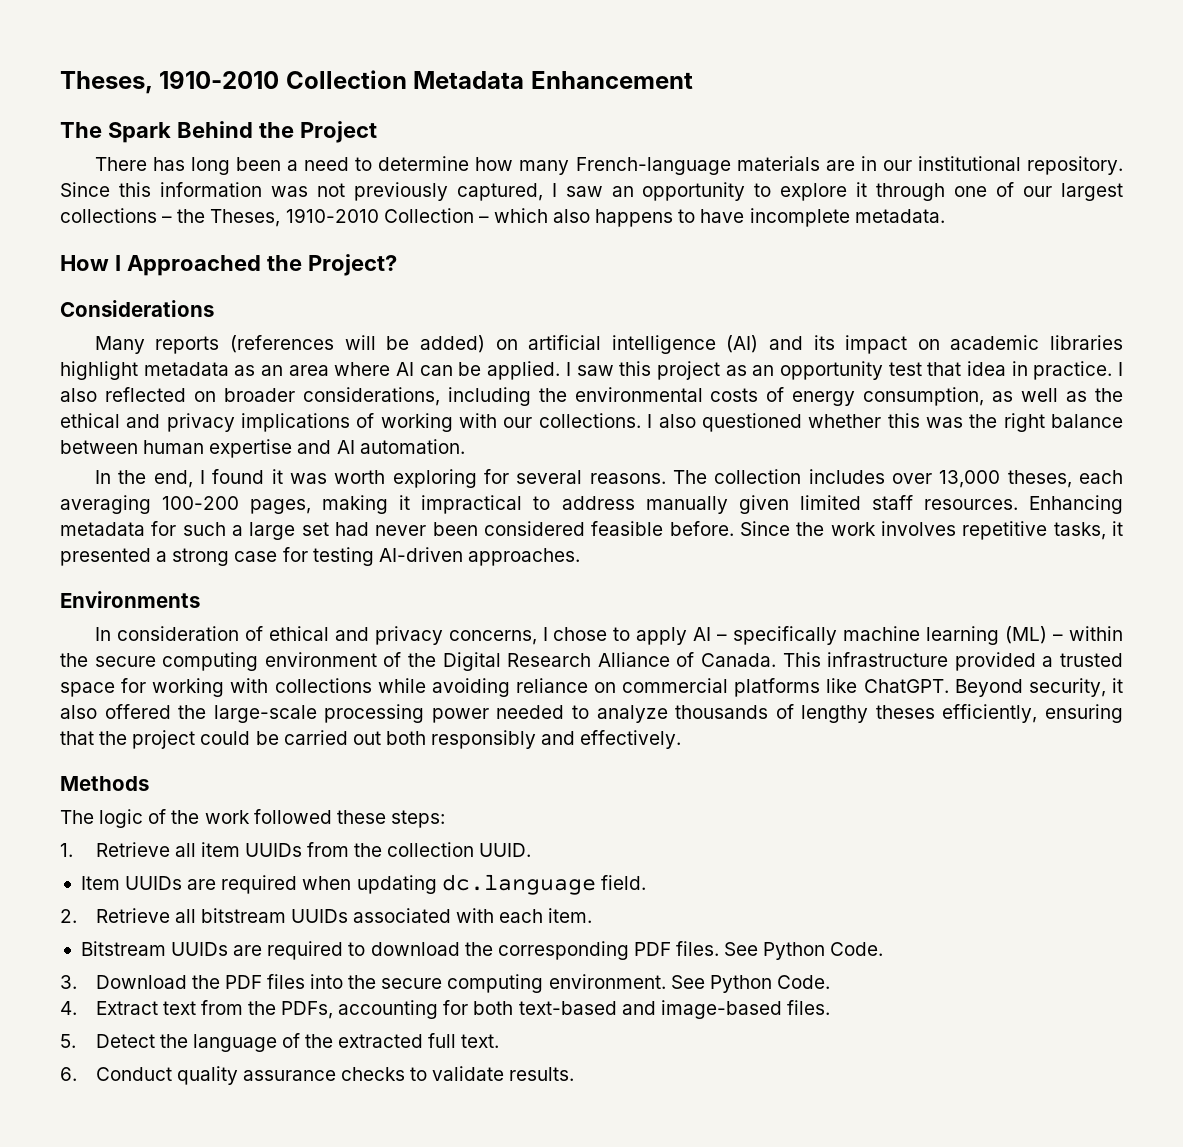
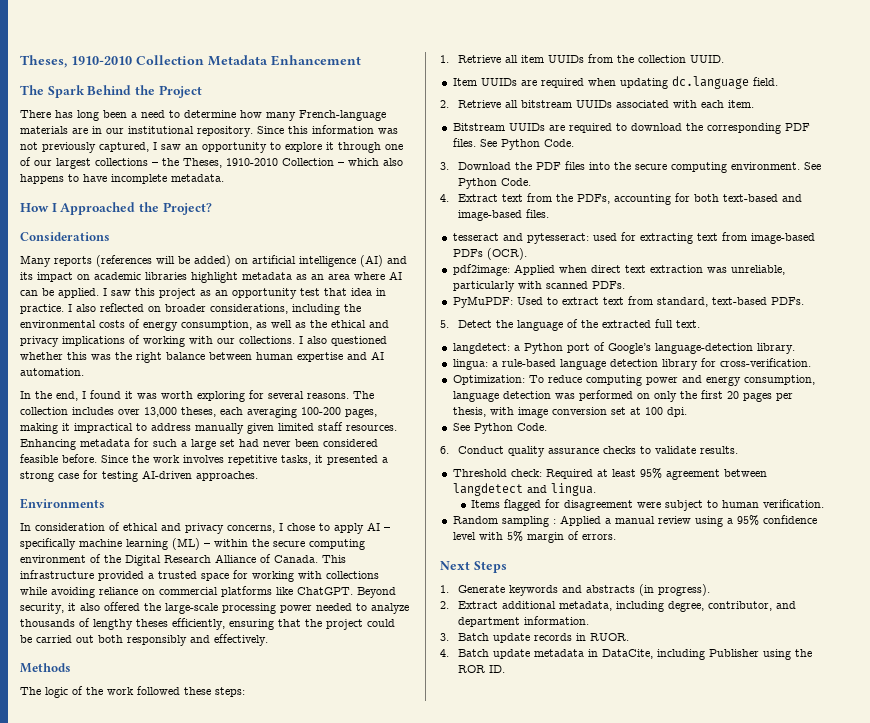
+ tesseract and pytesseract: used for extracting text from image-based PDFs (OCR).
+ pdf2image: Applied when direct text extraction was unreliable, particularly with scanned PDFs.
+ PyMuPDF: Used to extract text from standard, text-based PDFs.
+ langdetect: a Python port of Google’s language-detection library.
+ lingua: a rule-based language detection library for cross-verification.
+ Optimization: To reduce computing power and energy consumption, language detection was performed on only the first 20 pages per thesis, with image conversion set at 100 dpi.
+ See Python Code.
+ Threshold check: Required at least 95% agreement between langdetect and lingua.
+ Items flagged for disagreement were subject to human verification.
+ Random sampling : Applied a manual review using a 95% confidence level with 5% margin of errors.
+ Next Steps
+ 1. Generate keywords and abstracts (in progress).
+ 2. Extract additional metadata, including degree, contributor, and department information.
+ 3. Batch update records in RUOR.
+ 4. Batch update metadata in DataCite, including Publisher using the ROR ID.

